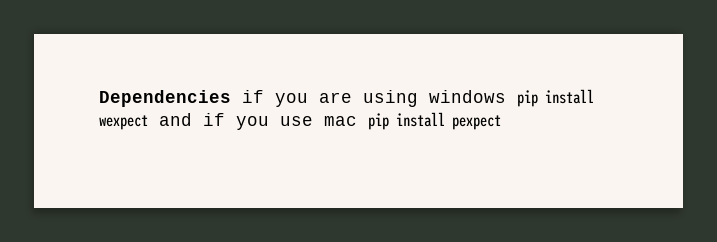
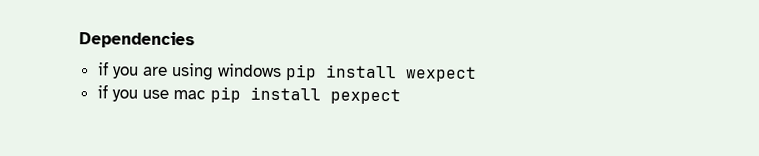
- Dependencies if you are using windows pip install wexpect and if you use mac pip install pexpect
+ Dependencies
+ if you are using windows pip install wexpect
+ if you use mac pip install pexpect

